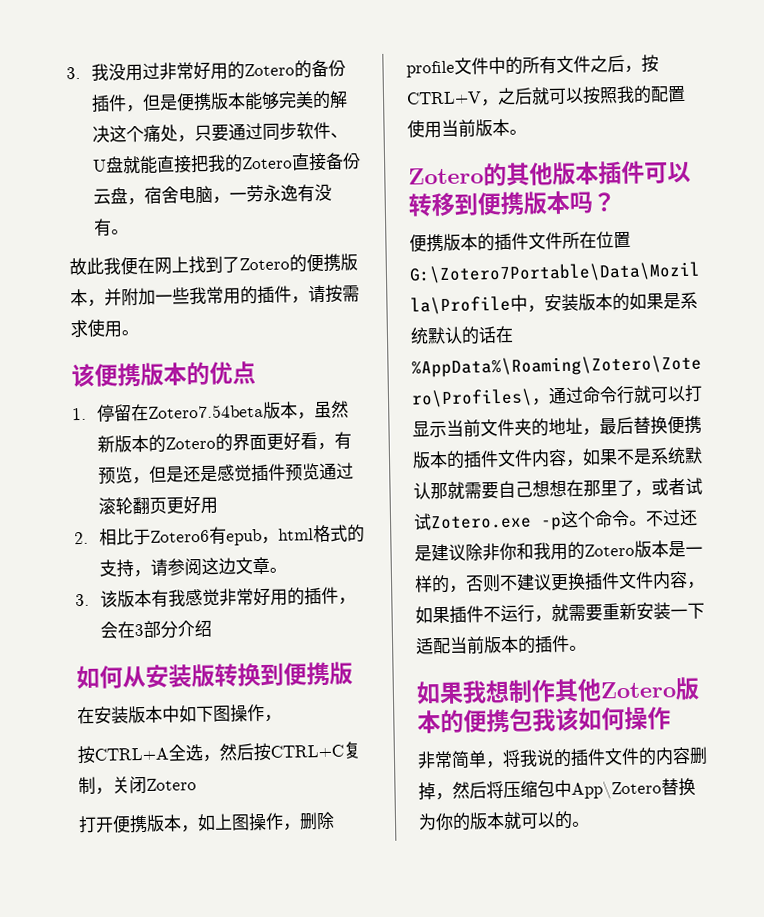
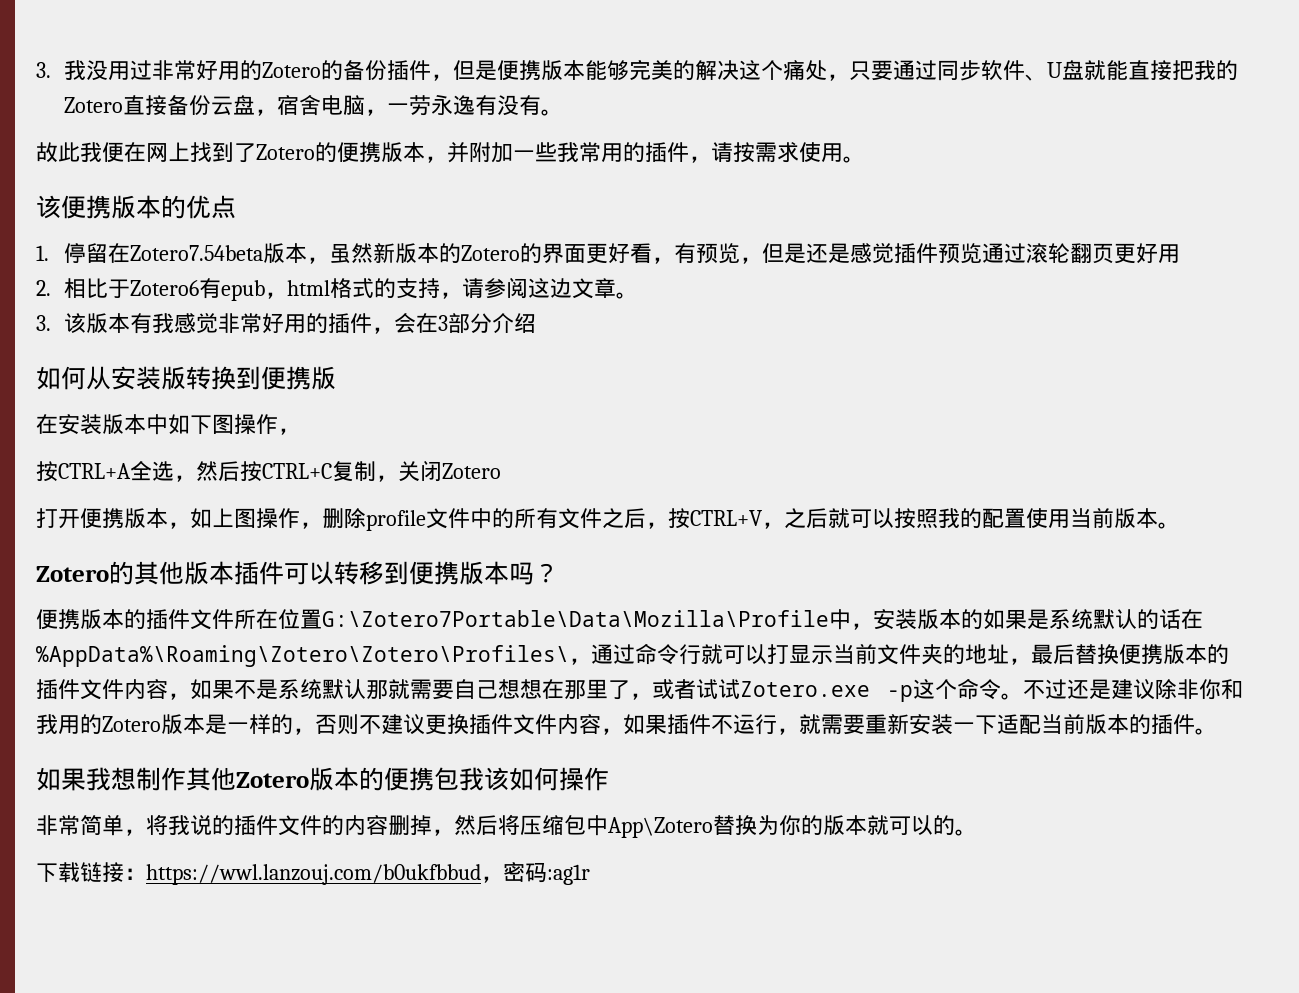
+ 下载链接：https://wwl.lanzouj.com/b0ukfbbud，密码:ag1r

